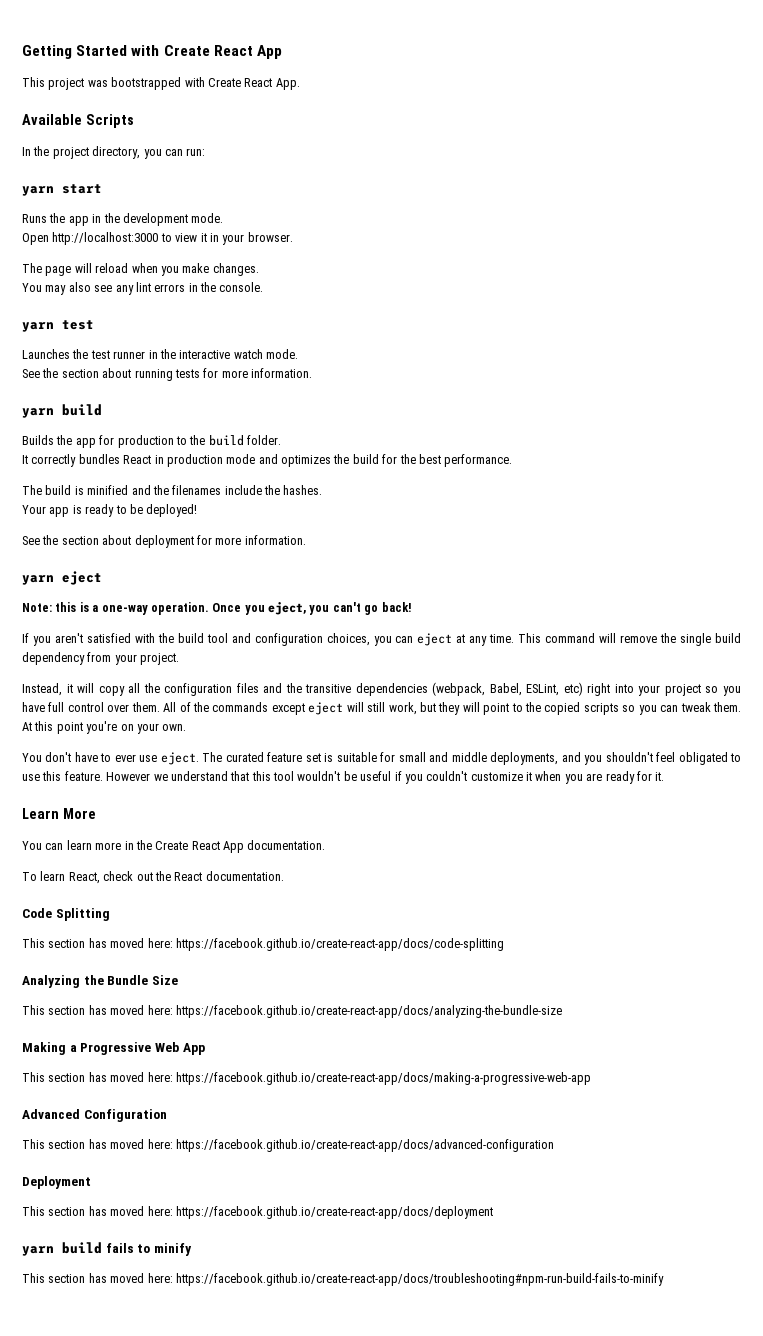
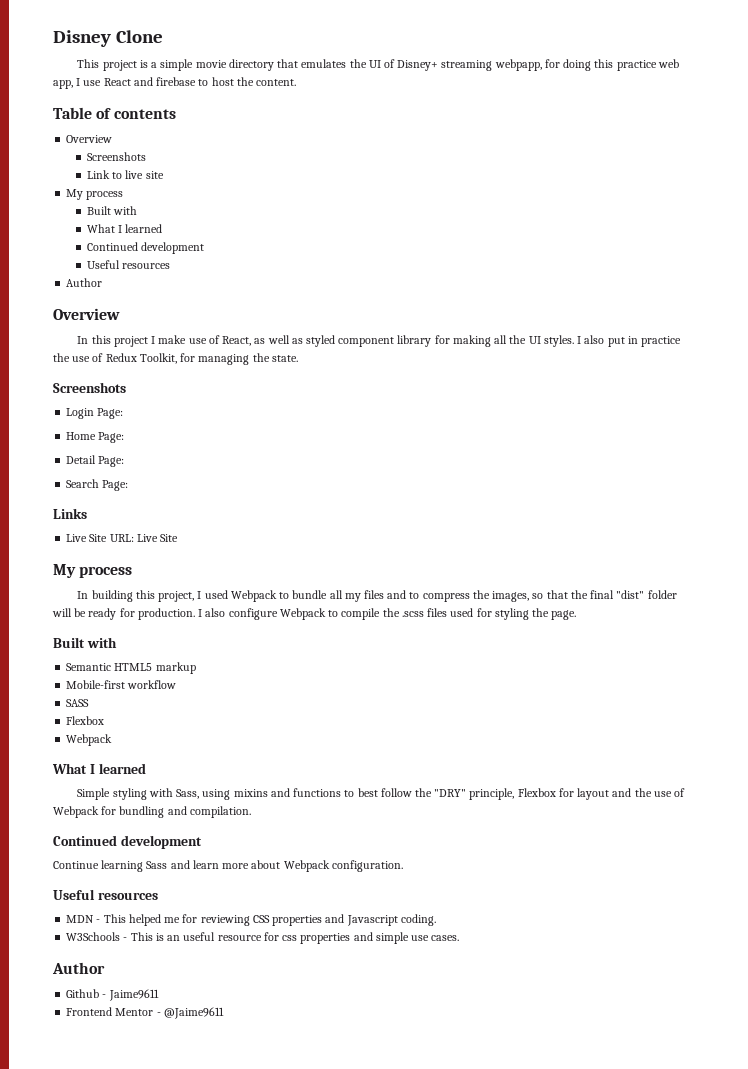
- Getting Started with Create React App
- This project was bootstrapped with Create React App.
- Available Scripts
- In the project directory, you can run:
- yarn start
- Runs the app in the development mode.
- Open http://localhost:3000 to view it in your browser.
- The page will reload when you make changes.
- You may also see any lint errors in the console.
- yarn test
- Launches the test runner in the interactive watch mode.
- See the section about running tests for more information.
- yarn build
- Builds the app for production to the build folder.
- It correctly bundles React in production mode and optimizes the build for the best performance.
- The build is minified and the filenames include the hashes.
- Your app is ready to be deployed!
- See the section about deployment for more information.
- yarn eject
- Note: this is a one-way operation. Once you eject, you can't go back!
- If you aren't satisfied with the build tool and configuration choices, you can eject at any time. This command will remove the single build dependency from your project.
- Instead, it will copy all the configuration files and the transitive dependencies (webpack, Babel, ESLint, etc) right into your project so you have full control over them. All of the commands except eject will still work, but they will point to the copied scripts so you can tweak them. At this point you're on your own.
- You don't have to ever use eject. The curated feature set is suitable for small and middle deployments, and you shouldn't feel obligated to use this feature. However we understand that this tool wouldn't be useful if you couldn't customize it when you are ready for it.
- Learn More
- You can learn more in the Create React App documentation.
- To learn React, check out the React documentation.
- Code Splitting
- This section has moved here: https://facebook.github.io/create-react-app/docs/code-splitting
- Analyzing the Bundle Size
- This section has moved here: https://facebook.github.io/create-react-app/docs/analyzing-the-bundle-size
- Making a Progressive Web App
- This section has moved here: https://facebook.github.io/create-react-app/docs/making-a-progressive-web-app
- Advanced Configuration
- This section has moved here: https://facebook.github.io/create-react-app/docs/advanced-configuration
- Deployment
- This section has moved here: https://facebook.github.io/create-react-app/docs/deployment
- yarn build fails to minify
- This section has moved here: https://facebook.github.io/create-react-app/docs/troubleshooting#npm-run-build-fails-to-minify
+ Disney Clone
+ This project is a simple movie directory that emulates the UI of Disney+ streaming webpapp, for doing this practice web app, I use React and firebase to host the content.
+ Table of contents
+ Overview
+ Screenshots
+ Link to live site
+ My process
+ Built with
+ What I learned
+ Continued development
+ Useful resources
+ Author
+ Overview
+ In this project I make use of React, as well as styled component library for making all the UI styles. I also put in practice the use of Redux Toolkit, for managing the state.
+ Screenshots
+ Login Page:
+ Home Page:
+ Detail Page:
+ Search Page:
+ Links
+ Live Site URL: Live Site
+ My process
+ In building this project, I used Webpack to bundle all my files and to compress the images, so that the final "dist" folder will be ready for production. I also configure Webpack to compile the .scss files used for styling the page.
+ Built with
+ Semantic HTML5 markup
+ Mobile-first workflow
+ SASS
+ Flexbox
+ Webpack
+ What I learned
+ Simple styling with Sass, using mixins and functions to best follow the "DRY" principle, Flexbox for layout and the use of Webpack for bundling and compilation.
+ Continued development
+ Continue learning Sass and learn more about Webpack configuration.
+ Useful resources
+ MDN - This helped me for reviewing CSS properties and Javascript coding.
+ W3Schools - This is an useful resource for css properties and simple use cases.
+ Author
+ Github - Jaime9611
+ Frontend Mentor - @Jaime9611

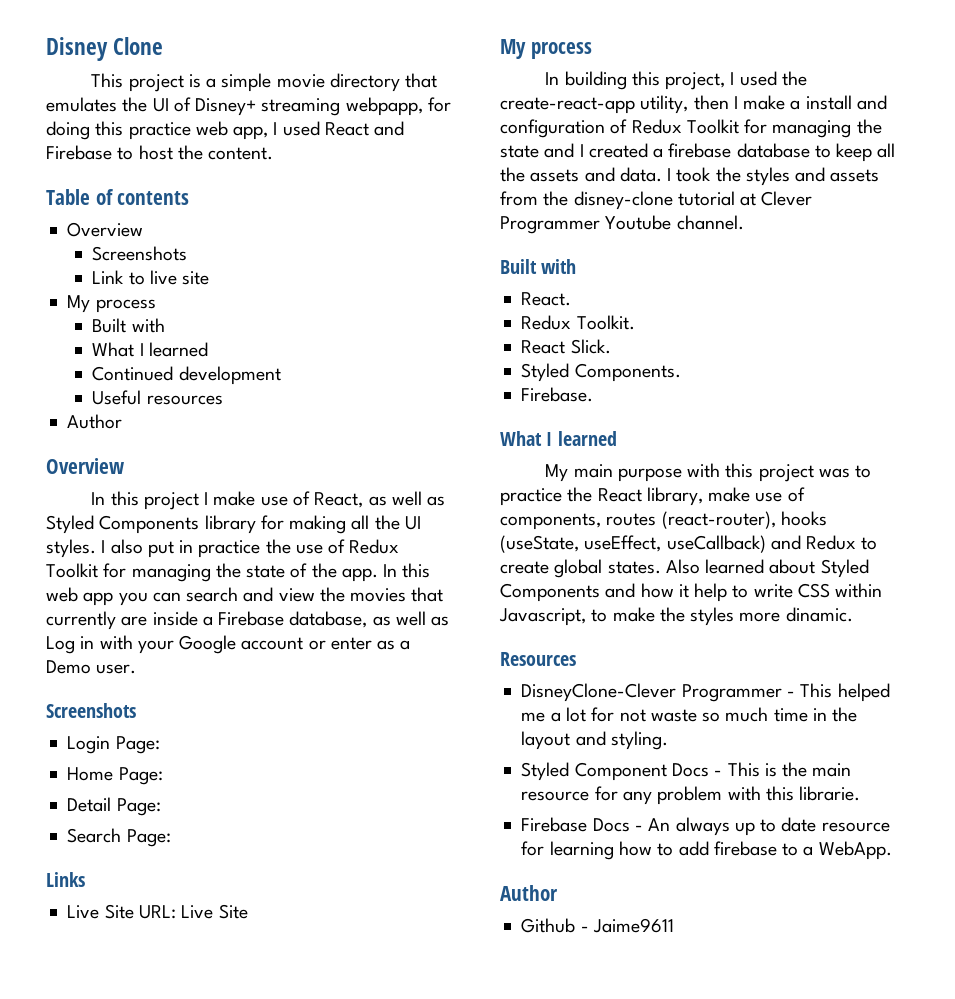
- This project is a simple movie directory that emulates the UI of Disney+ streaming webpapp, for doing this practice web app, I use React and firebase to host the content.
+ This project is a simple movie directory that emulates the UI of Disney+ streaming webpapp, for doing this practice web app, I used React and Firebase to host the content.
- In this project I make use of React, as well as styled component library for making all the UI styles.
+ In this project I make use of React, as well as Styled Components library for making all the UI styles.
- I also put in practice the use of Redux Toolkit, for managing the state.
+ I also put in practice the use of Redux Toolkit for managing the state of the app. In this web app you can search and view the movies that currently are inside a Firebase database, as well as Log in with your Google account or enter as a Demo user.
- In building this project, I used Webpack to bundle all my files and to compress the images, so that the final "dist" folder will be ready for production. I also configure Webpack to compile the .scss files used for styling the page.
+ In building this project, I used the create-react-app utility, then I make a install and configuration of Redux Toolkit for managing the state and I created a firebase database to keep all the assets and data. I took the styles and assets from the disney-clone tutorial at Clever Programmer Youtube channel.
  Built with
- Semantic HTML5 markup
- Mobile-first workflow
- SASS
- Flexbox
- Webpack
+ React.
+ Redux Toolkit.
+ React Slick.
+ Styled Components.
+ Firebase.
  What I learned
- Simple styling with Sass, using mixins and functions to best follow the "DRY" principle, Flexbox for layout and the use of Webpack for bundling and compilation.
- Continued development
- Continue learning Sass and learn more about Webpack configuration.
- Useful resources
- MDN - This helped me for reviewing CSS properties and Javascript coding.
- W3Schools - This is an useful resource for css properties and simple use cases.
+ My main purpose with this project was to practice the React library, make use of components, routes (react-router), hooks (useState, useEffect, useCallback) and Redux to create global states. Also learned about Styled Components and how it help to write CSS within Javascript, to make the styles more dinamic.
+ Resources
+ DisneyClone-Clever Programmer - This helped me a lot for not waste so much time in the layout and styling.
+ Styled Component Docs - This is the main resource for any problem with this librarie.
+ Firebase Docs - An always up to date resource for learning how to add firebase to a WebApp.
- Frontend Mentor - @Jaime9611

